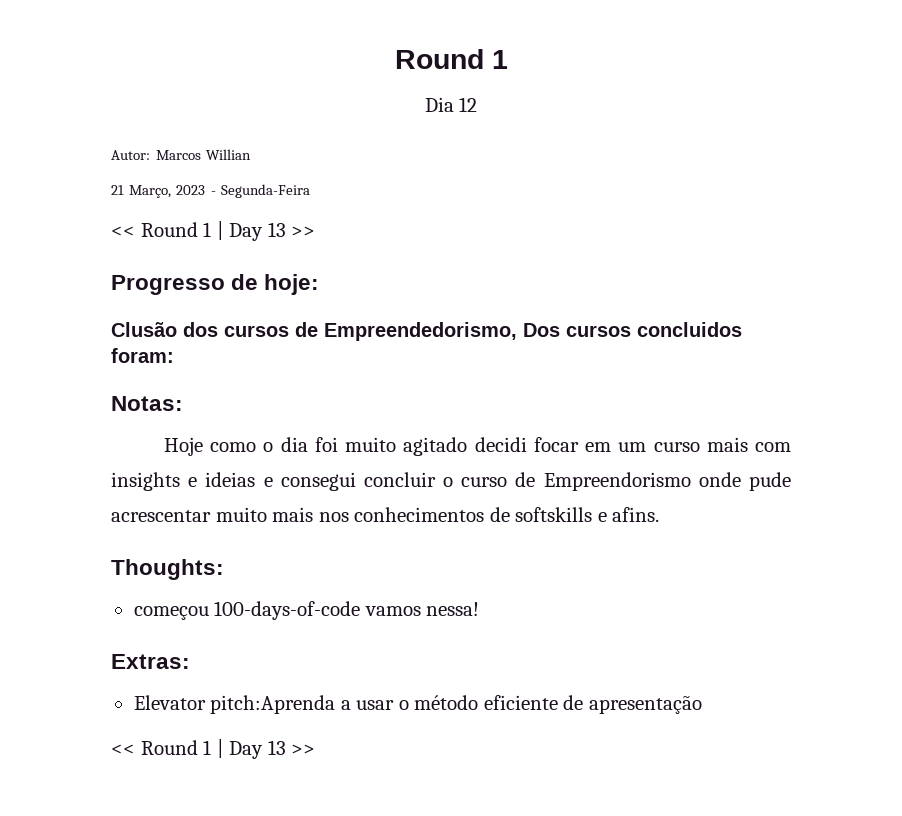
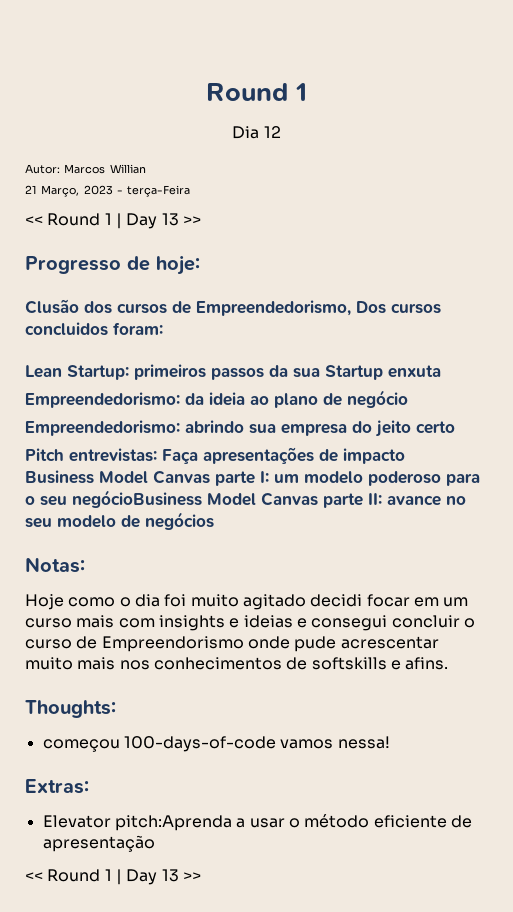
- 21 Março, 2023 - Segunda-Feira
+ 21 Março, 2023 - terça-Feira
+ Lean Startup: primeiros passos da sua Startup enxuta
+ Empreendedorismo: da ideia ao plano de negócio
+ Empreendedorismo: abrindo sua empresa do jeito certo
+ Pitch entrevistas: Faça apresentações de impacto
+ Business Model Canvas parte I: um modelo poderoso para o seu negócioBusiness Model Canvas parte II: avance no seu modelo de negócios

